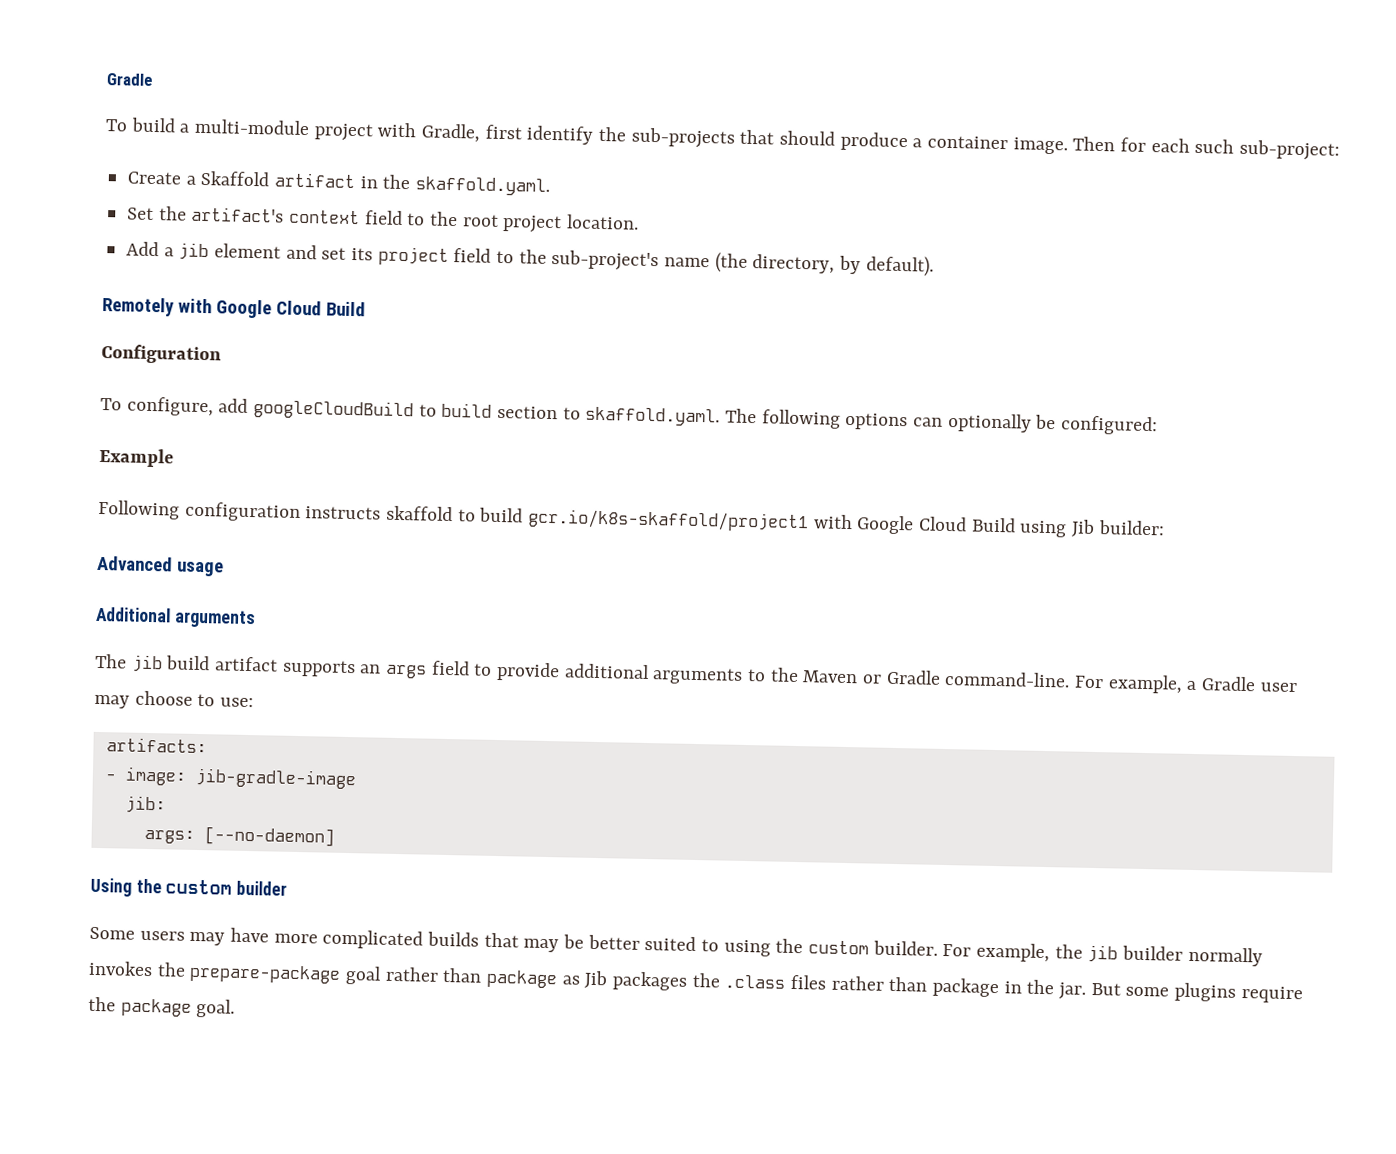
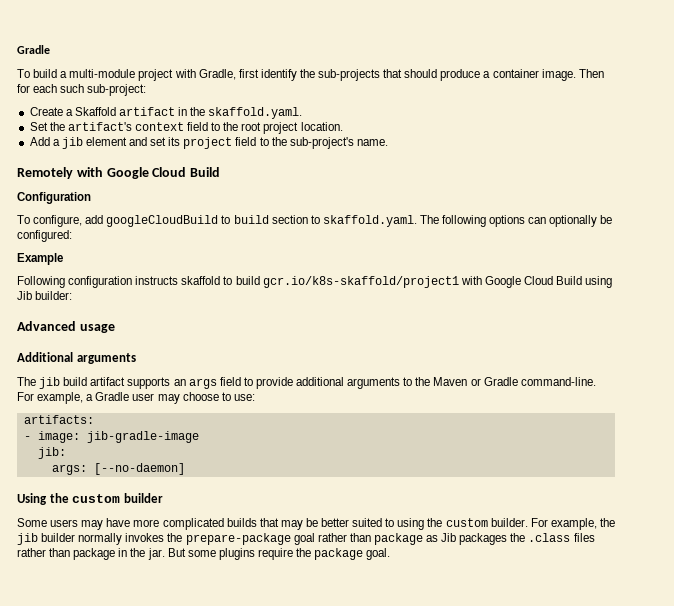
- Add a jib element and set its project field to the sub-project's name (the directory, by default).
+ Add a jib element and set its project field to the sub-project's name.

